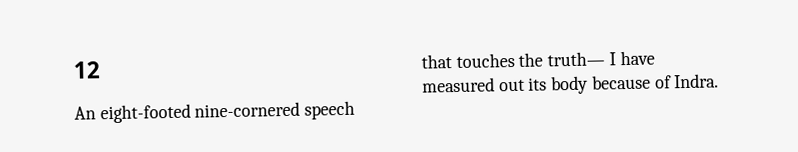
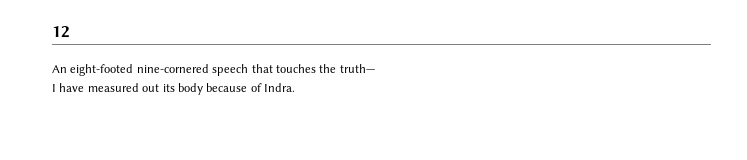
- An eight-footed nine-cornered speech that touches the truth— I have measured out its body because of Indra.
+ An eight-footed nine-cornered speech that touches the truth—
+ I have measured out its body because of Indra.

